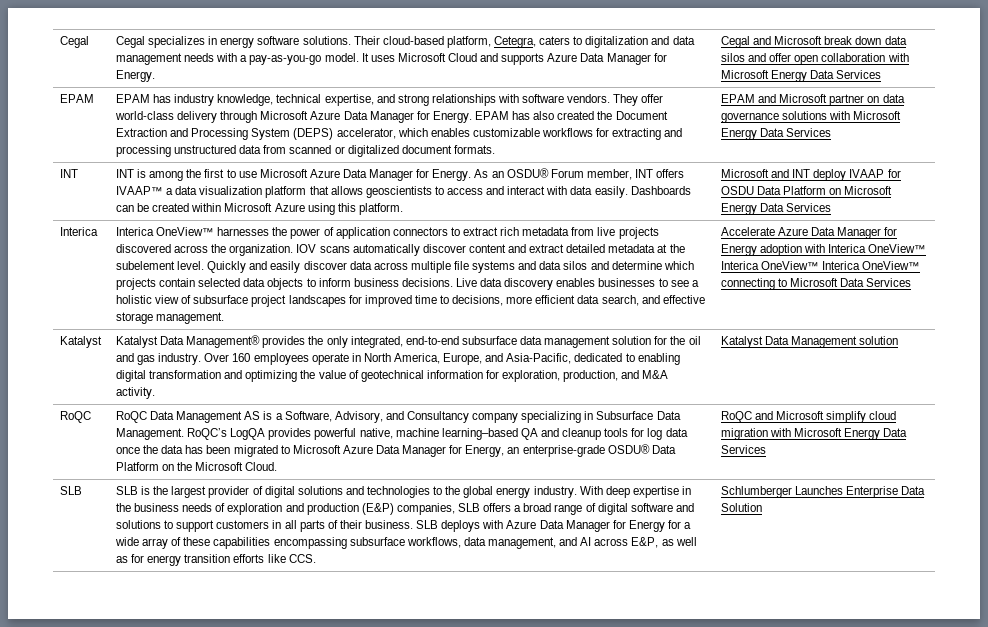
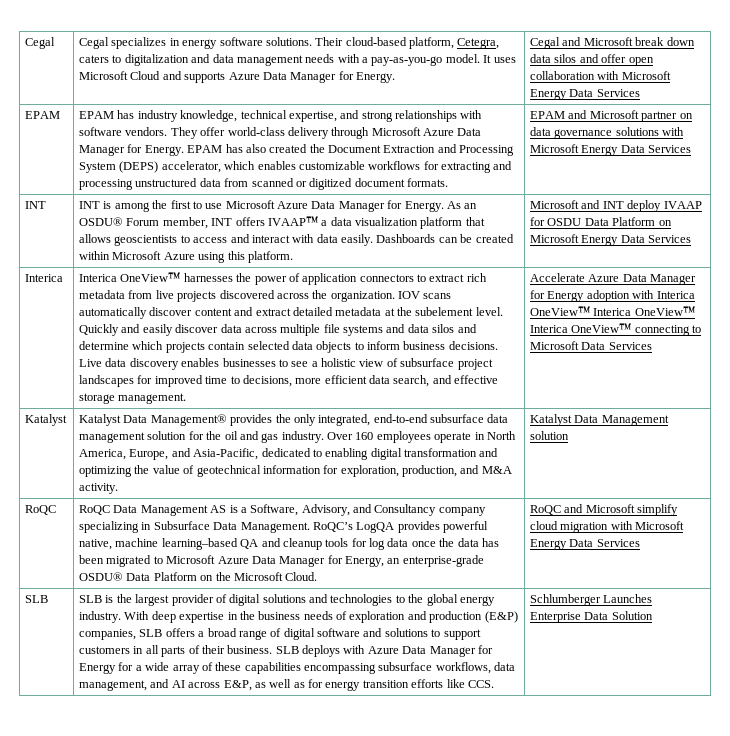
- EPAM has also created the Document Extraction and Processing System (DEPS) accelerator, which enables customizable workflows for extracting and processing unstructured data from scanned or digitalized document formats.
+ EPAM has also created the Document Extraction and Processing System (DEPS) accelerator, which enables customizable workflows for extracting and processing unstructured data from scanned or digitized document formats.

